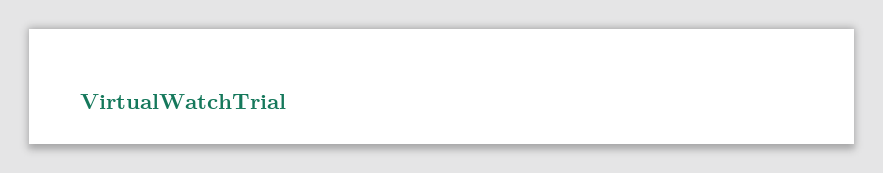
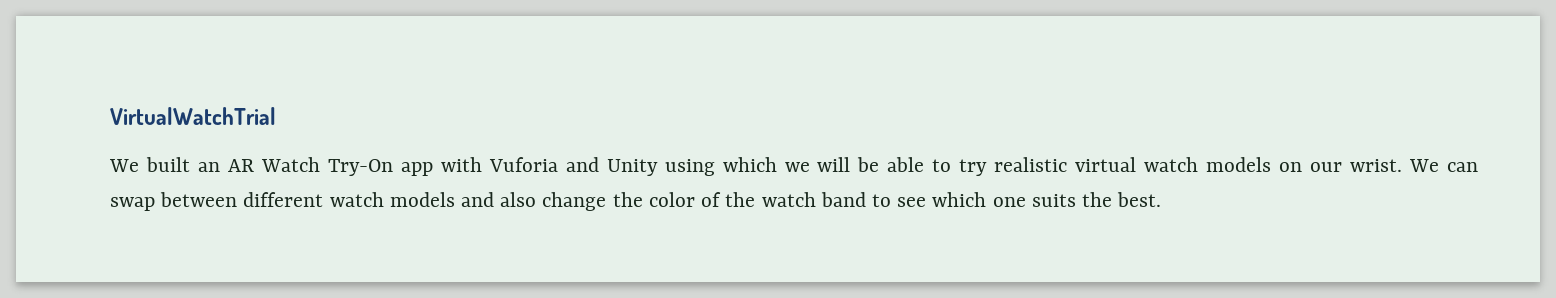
+ We built an AR Watch Try-On app with Vuforia and Unity using which we will be able to try realistic virtual watch models on our wrist. We can swap between different watch models and also change the color of the watch band to see which one suits the best.

